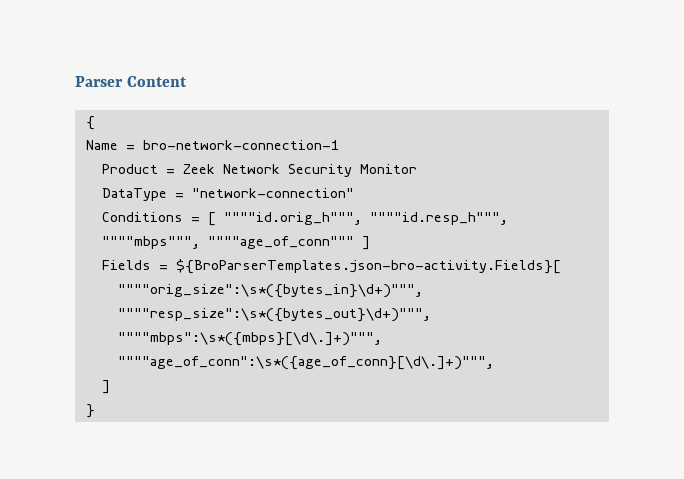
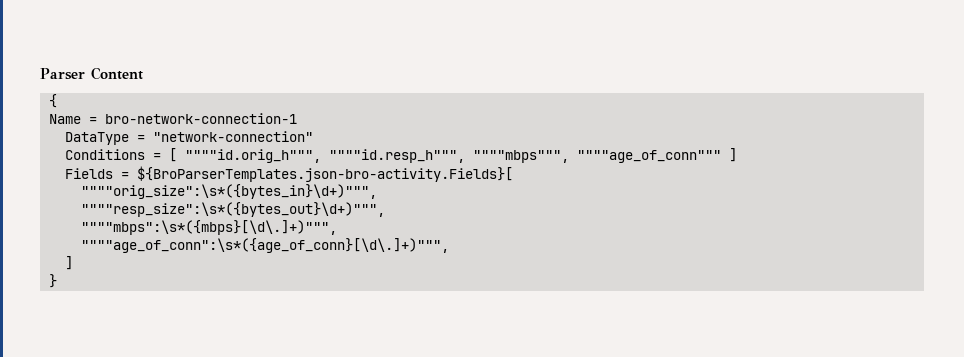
- Product = Zeek Network Security Monitor

